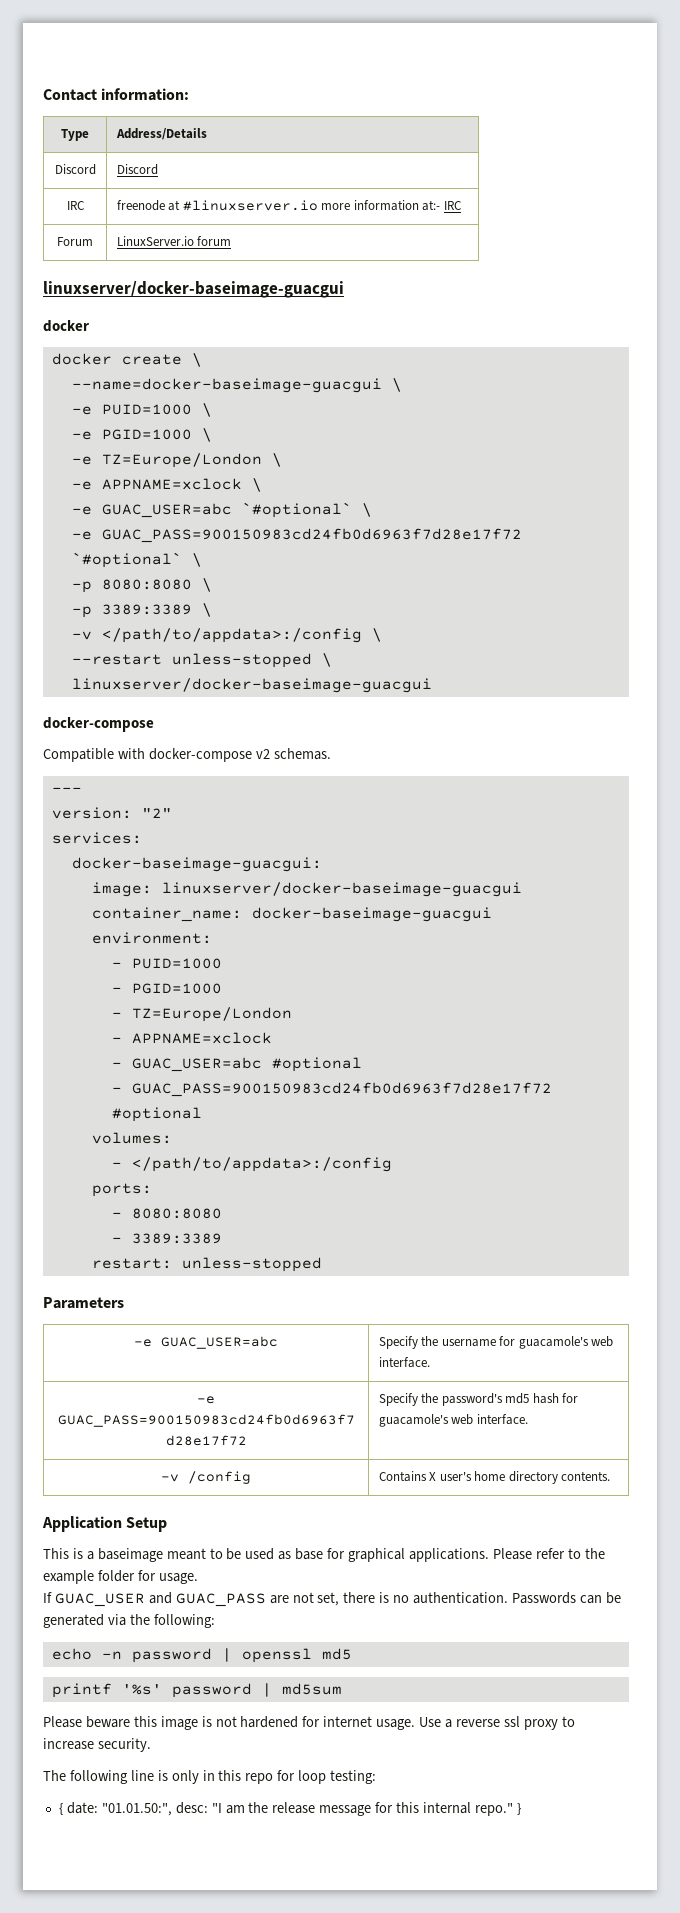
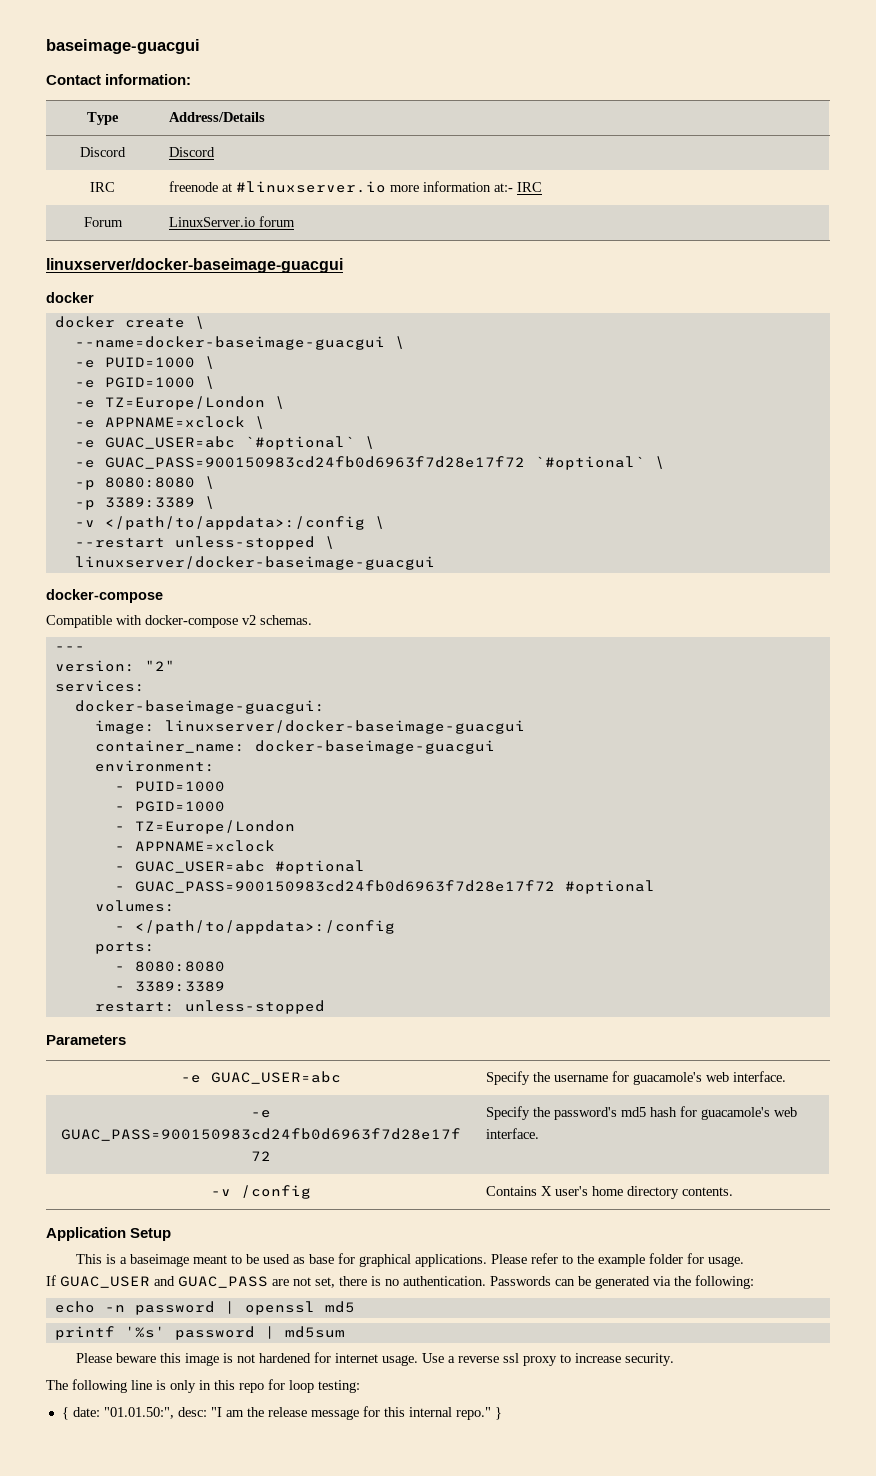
+ baseimage-guacgui

